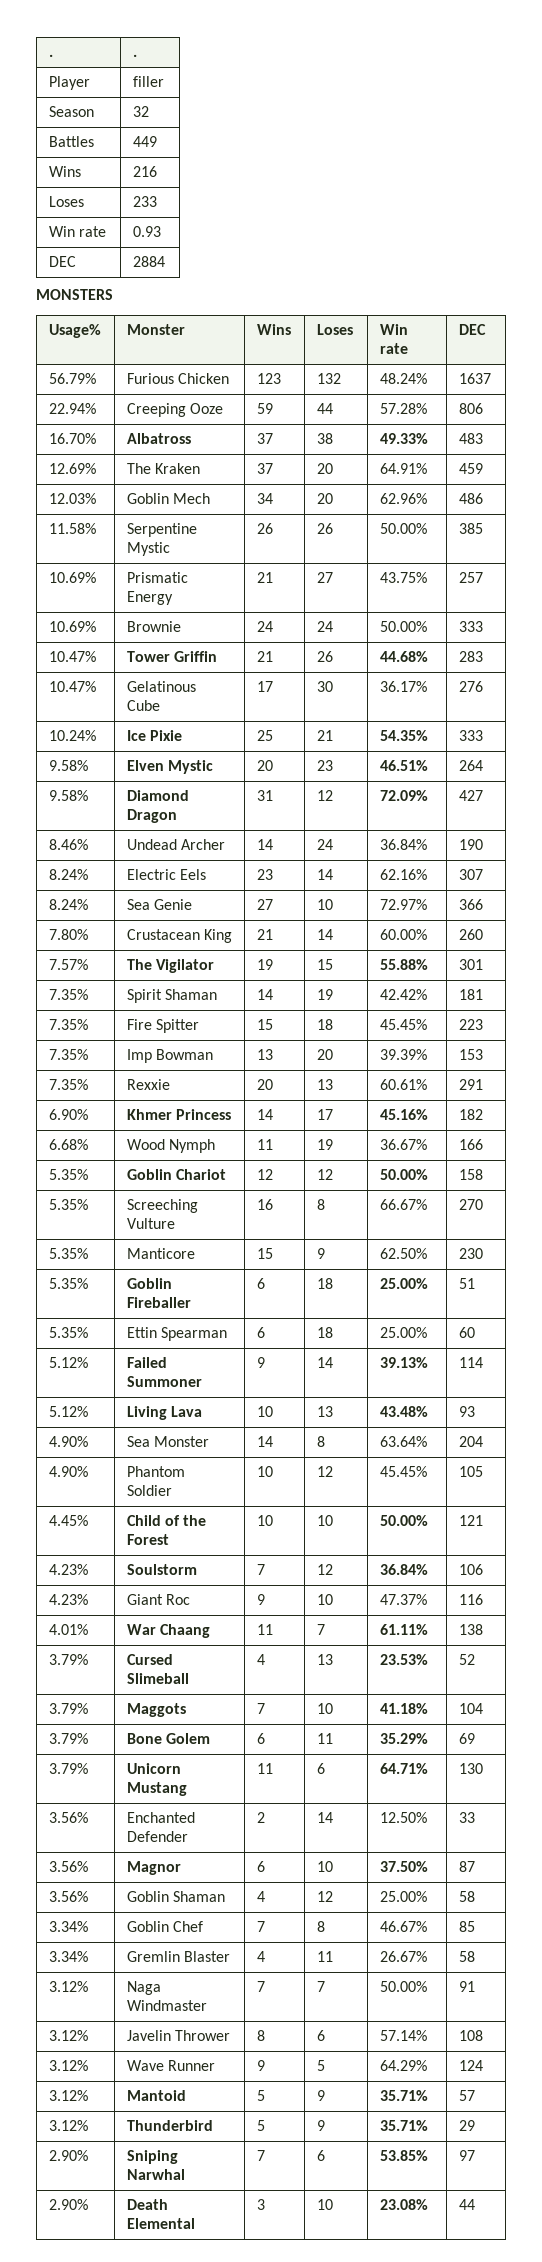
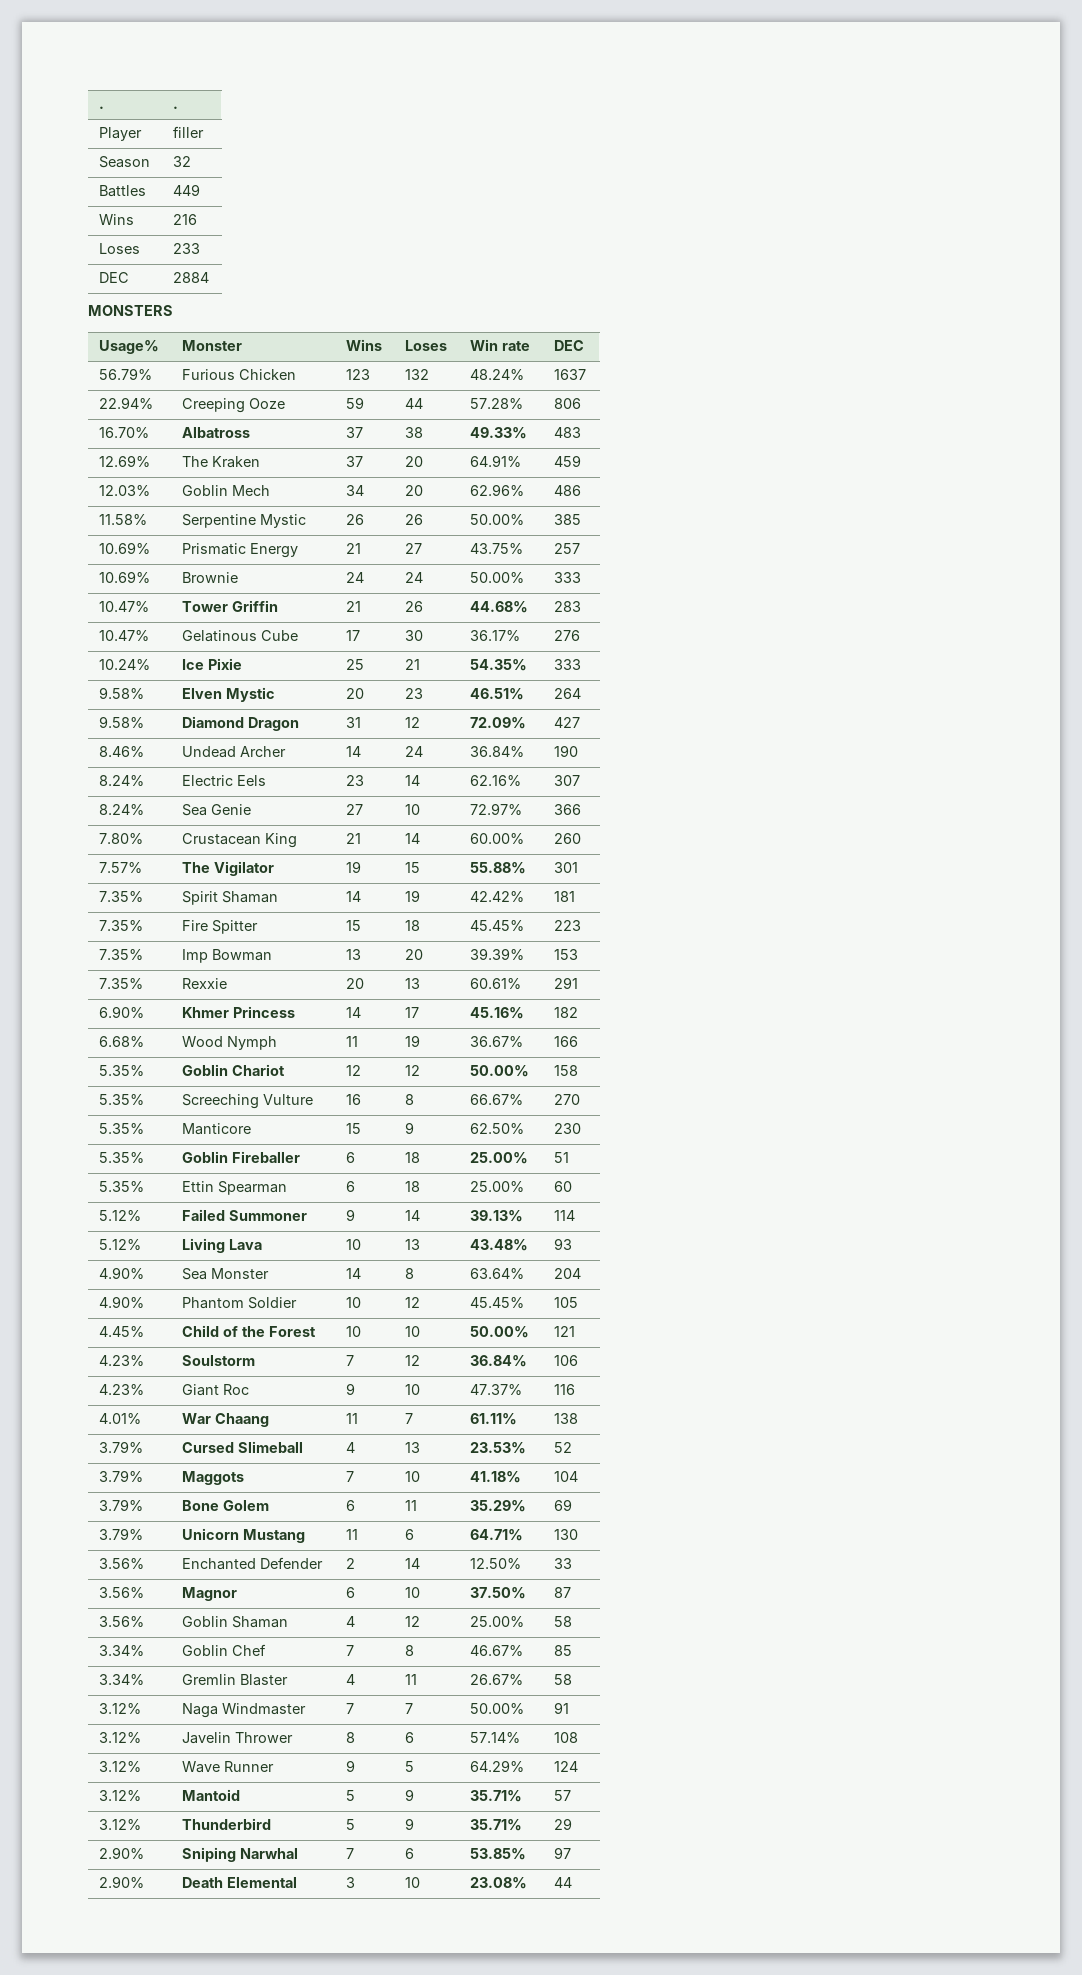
- Win rate | 0.93

